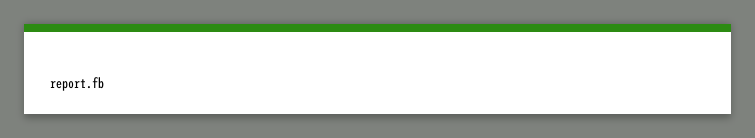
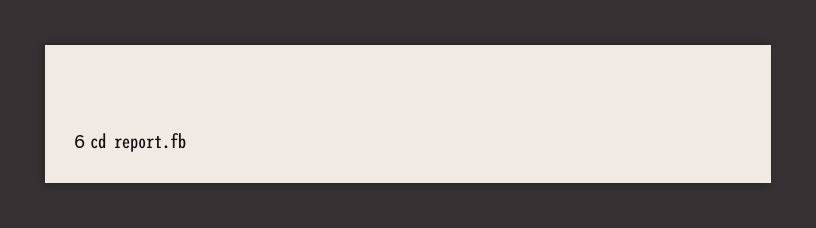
- report.fb
+ 6 cd report.fb

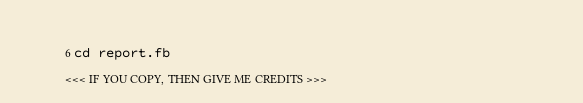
+ <<< IF YOU COPY, THEN GIVE ME CREDITS >>>

